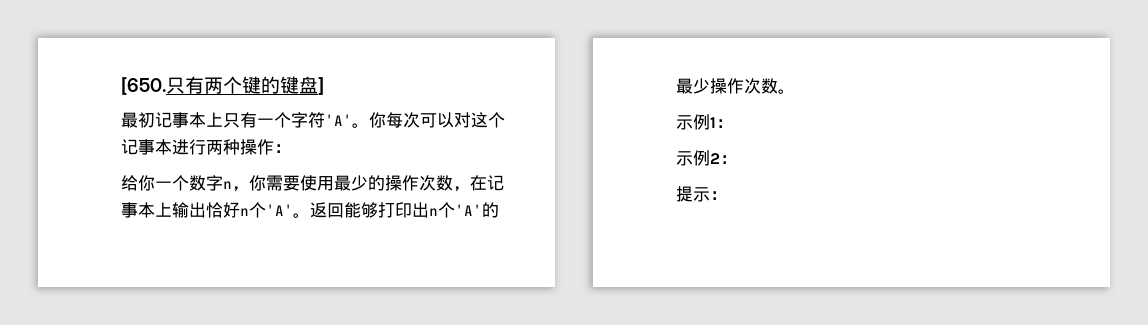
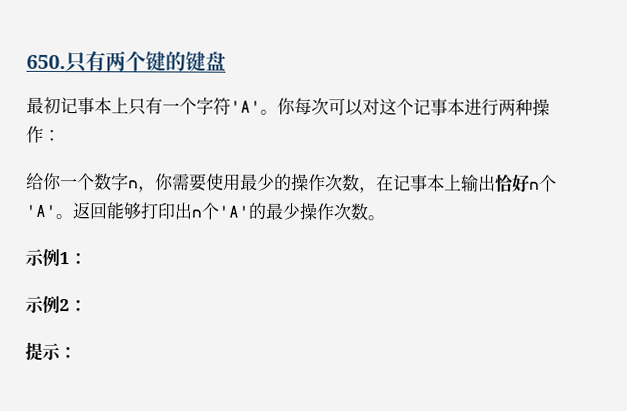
- [650.只有两个键的键盘]
+ 650.只有两个键的键盘

